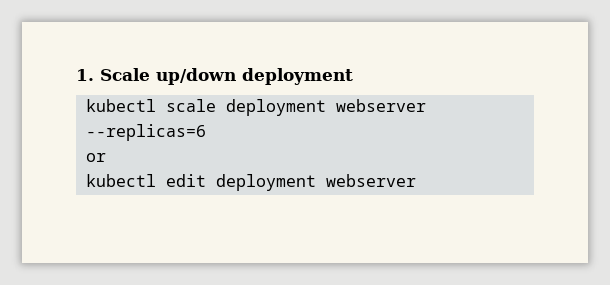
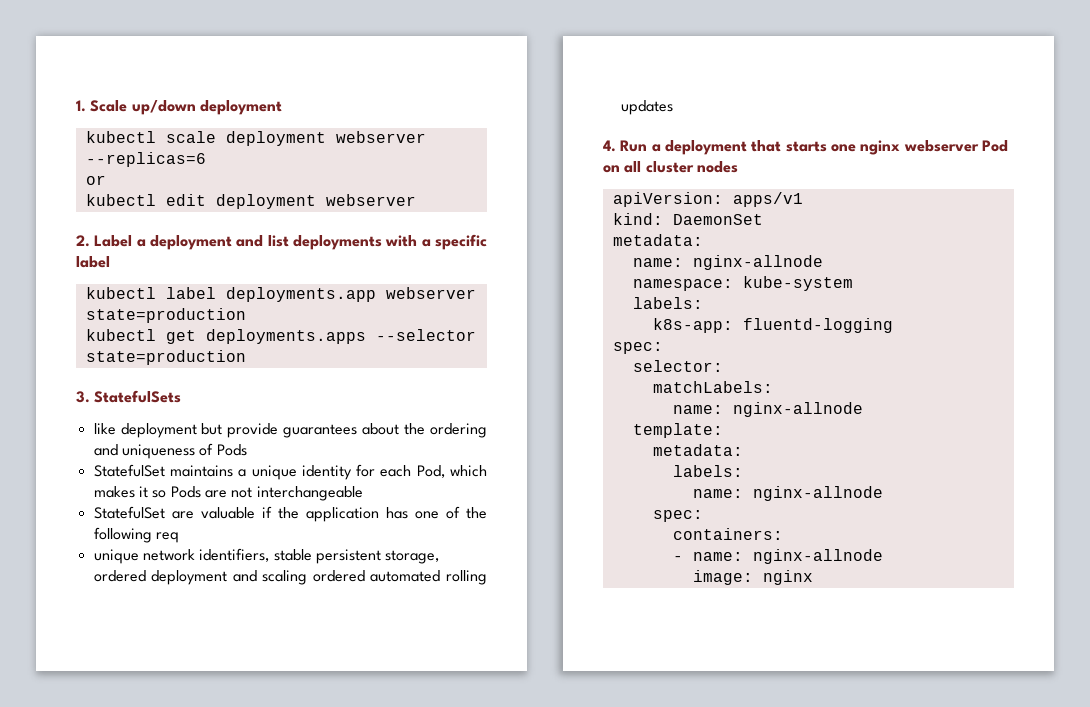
+ 2. Label a deployment and list deployments with a specific label
+ kubectl label deployments.app webserver state=production
+ kubectl get deployments.apps --selector state=production
+ 3. StatefulSets
+ like deployment but provide guarantees about the ordering and uniqueness of Pods
+ StatefulSet maintains a unique identity for each Pod, which makes it so Pods are not interchangeable
+ StatefulSet are valuable if the application has one of the following req
+ unique network identifiers, stable persistent storage, ordered deployment and scaling ordered automated rolling updates
+ 4. Run a deployment that starts one nginx webserver Pod on all cluster nodes
+ apiVersion: apps/v1
+ kind: DaemonSet
+ metadata:
+ name: nginx-allnode
+ namespace: kube-system
+ labels:
+ k8s-app: fluentd-logging
+ spec:
+ selector:
+ matchLabels:
+ name: nginx-allnode
+ template:
+ metadata:
+ labels:
+ name: nginx-allnode
+ spec:
+ containers:
+ - name: nginx-allnode
+ image: nginx

